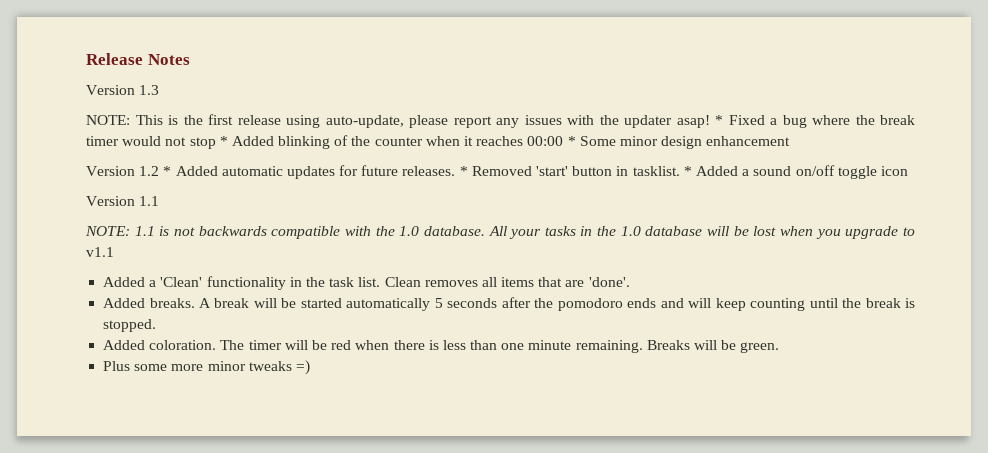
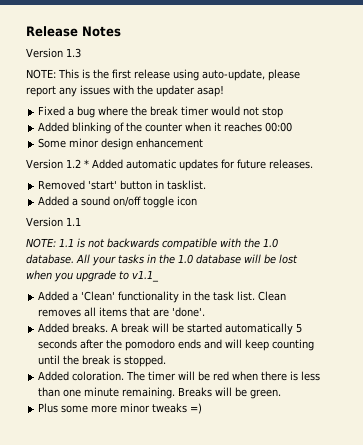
- NOTE: This is the first release using auto-update, please report any issues with the updater asap! * Fixed a bug where the break timer would not stop * Added blinking of the counter when it reaches 00:00 * Some minor design enhancement
+ NOTE: This is the first release using auto-update, please report any issues with the updater asap!
+ Fixed a bug where the break timer would not stop
+ Added blinking of the counter when it reaches 00:00
+ Some minor design enhancement
- Version 1.2 * Added automatic updates for future releases. * Removed 'start' button in tasklist. * Added a sound on/off toggle icon
+ Version 1.2 * Added automatic updates for future releases.
+ Removed 'start' button in tasklist.
+ Added a sound on/off toggle icon
- All your tasks in the 1.0 database will be lost when you upgrade to v1.1
+ All your tasks in the 1.0 database will be lost when you upgrade to v1.1_

